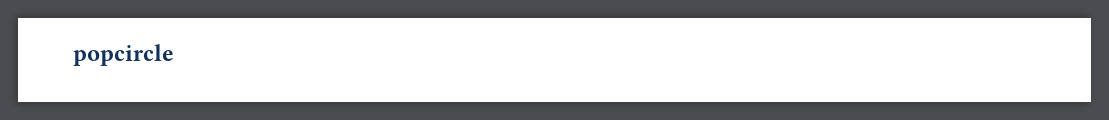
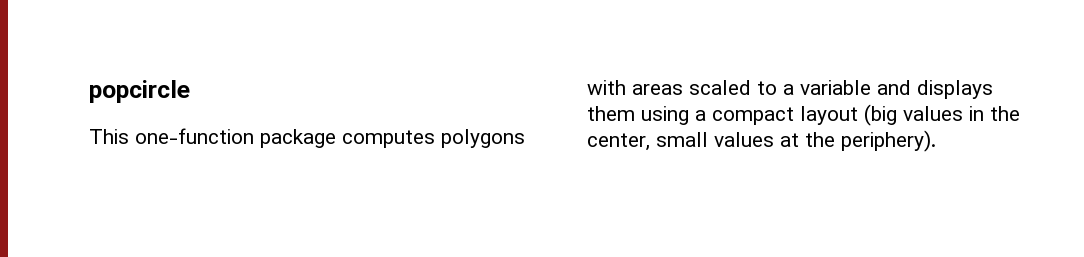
+ This one-function package computes polygons with areas scaled to a variable and displays them using a compact layout (big values in the center, small values at the periphery).

